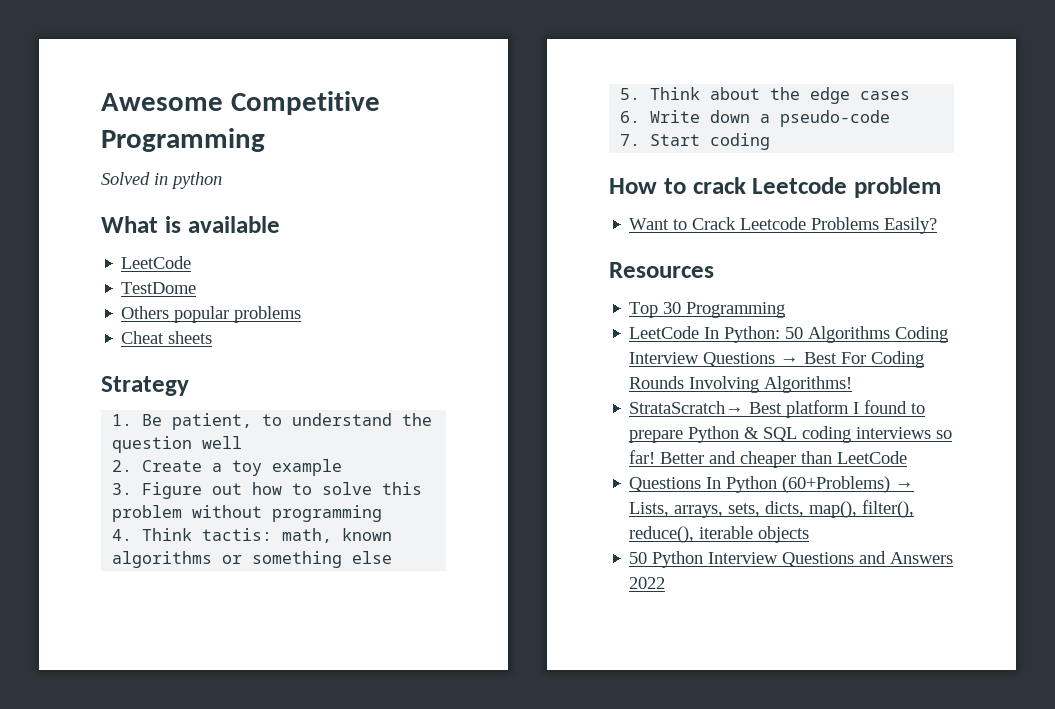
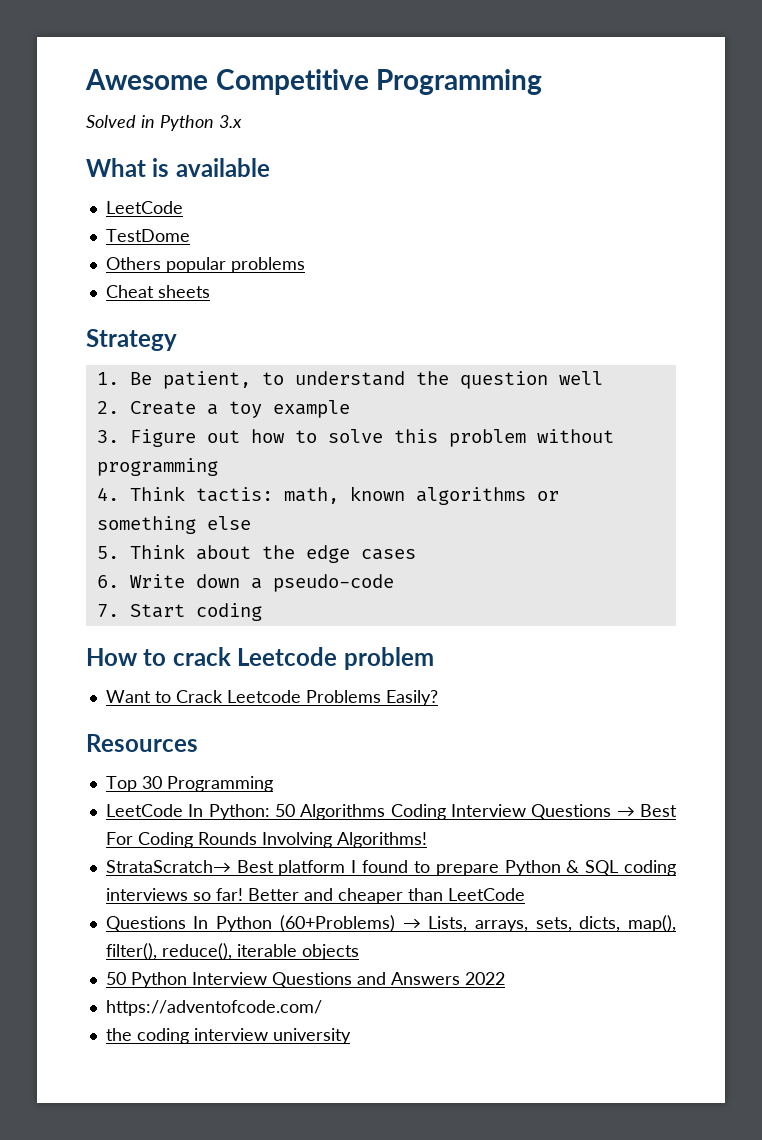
- Solved in python
+ Solved in Python 3.x
+ https://adventofcode.com/
+ the coding interview university

